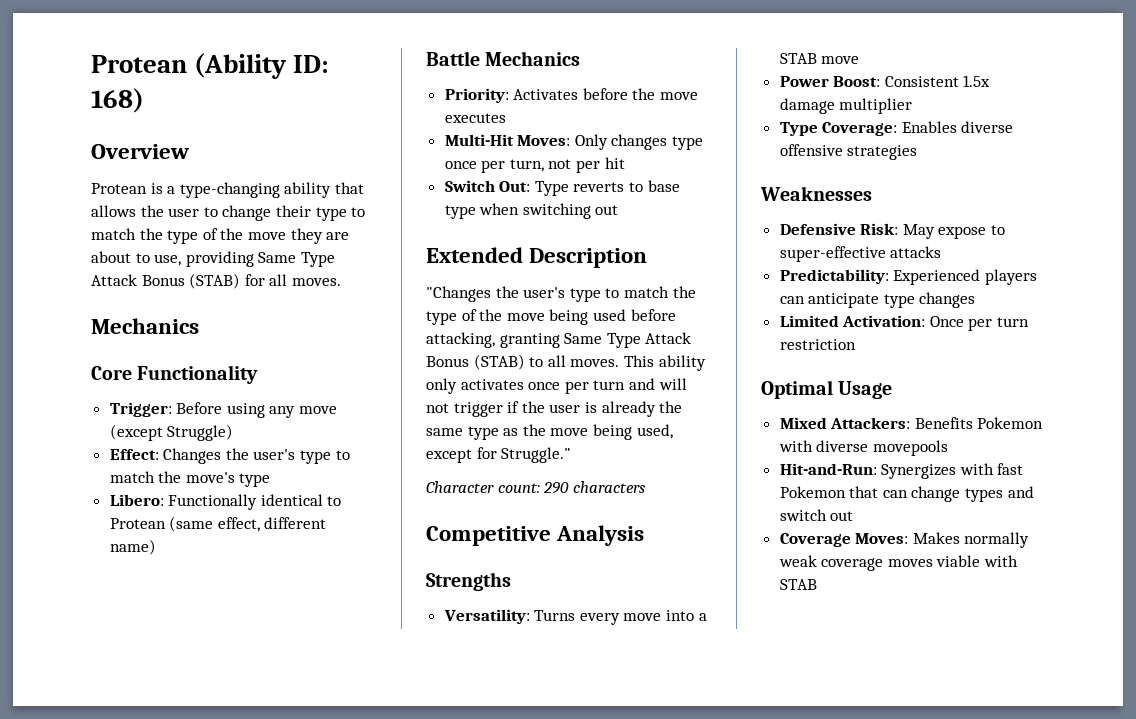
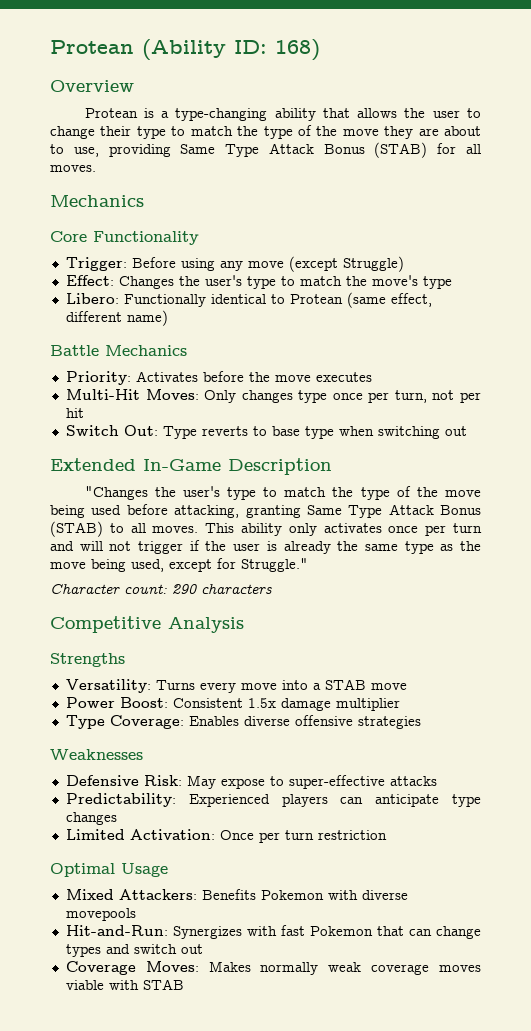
- Extended Description
+ Extended In-Game Description

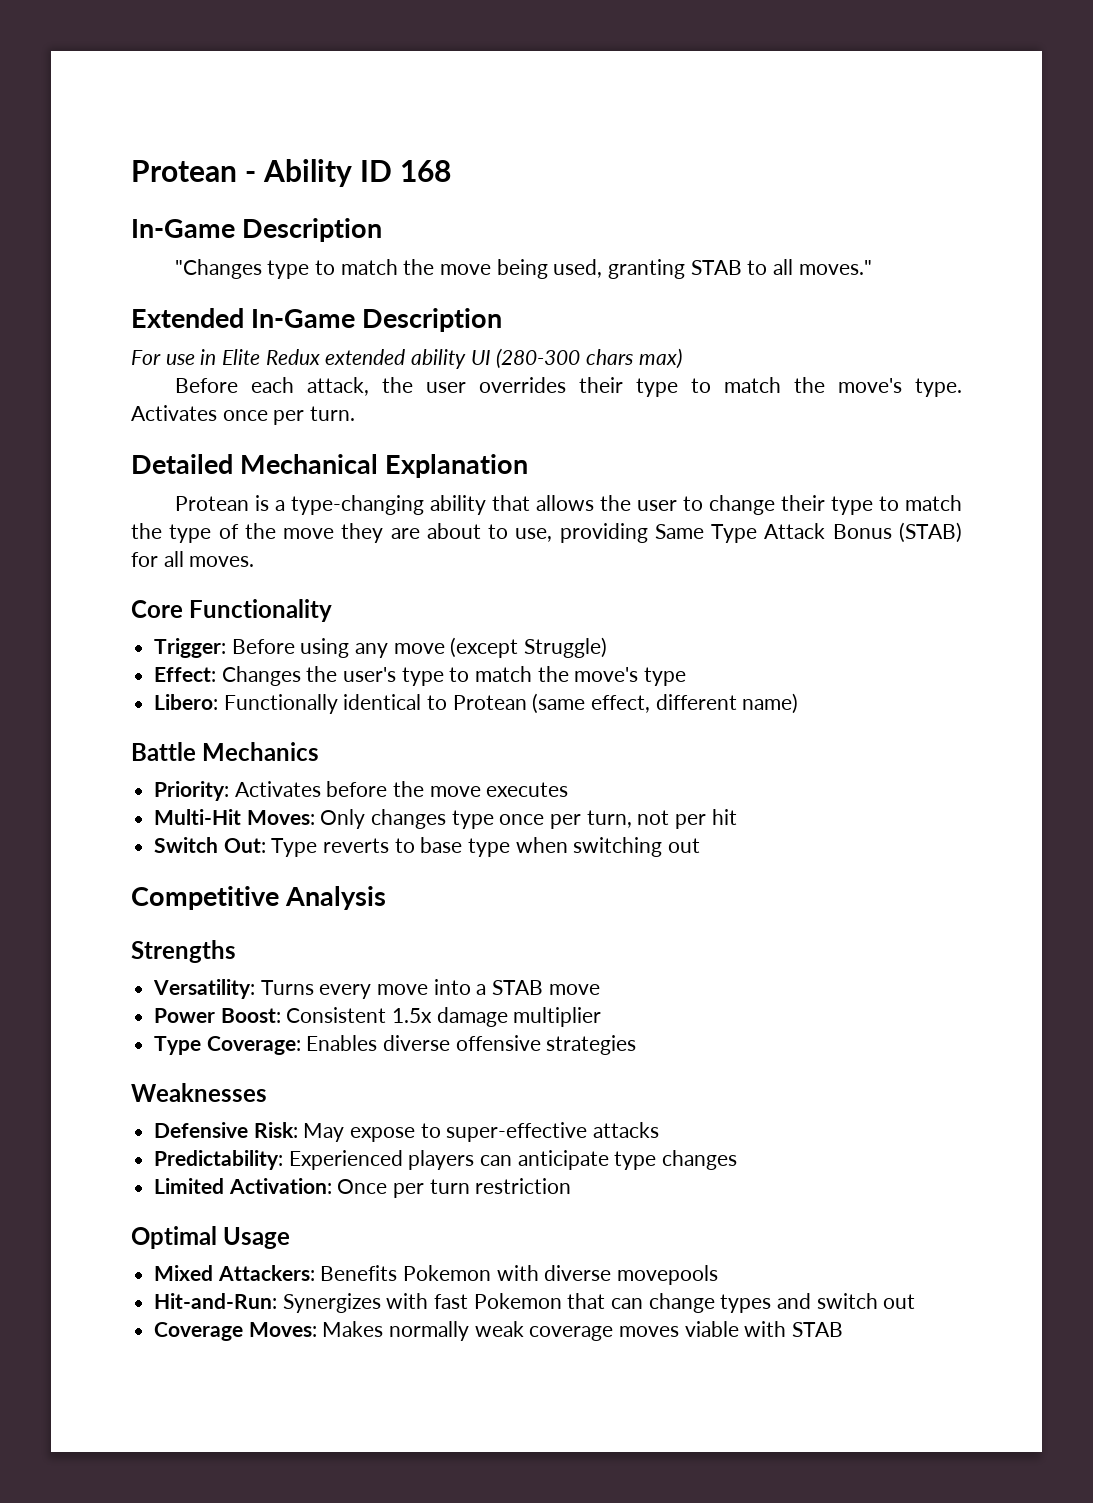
- Protean (Ability ID: 168)
- Overview
+ Protean - Ability ID 168
+ In-Game Description
+ "Changes type to match the move being used, granting STAB to all moves."
+ Extended In-Game Description
+ For use in Elite Redux extended ability UI (280-300 chars max)
+ Before each attack, the user overrides their type to match the move's type. Activates once per turn.
+ Detailed Mechanical Explanation
  Protean is a type-changing ability that allows the user to change their type to match the type of the move they are about to use, providing Same Type Attack Bonus (STAB) for all moves.
- Mechanics
- Extended In-Game Description
- "Changes the user's type to match the type of the move being used before attacking, granting Same Type Attack Bonus (STAB) to all moves. This ability only activates once per turn and will not trigger if the user is already the same type as the move being used, except for Struggle."
- Character count: 290 characters

